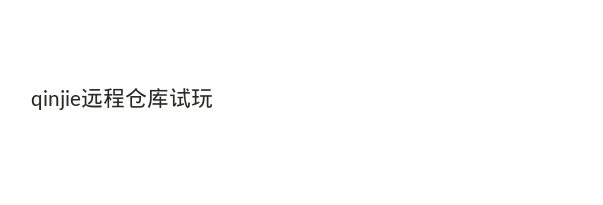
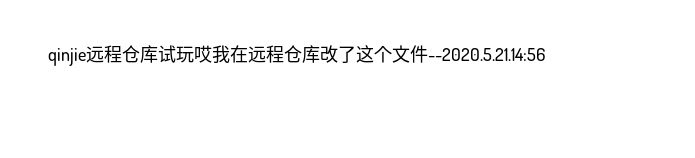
- qinjie远程仓库试玩
+ qinjie远程仓库试玩哎我在远程仓库改了这个文件--2020.5.21.14:56

